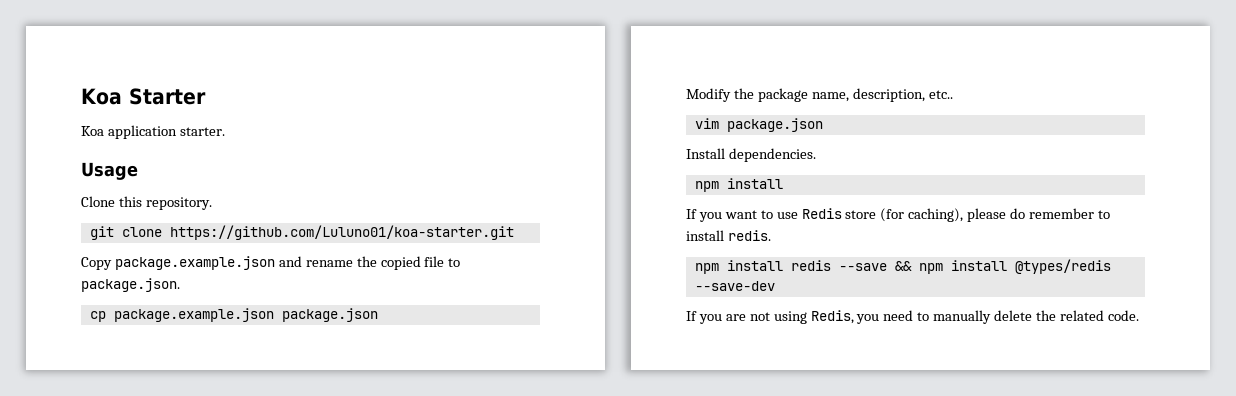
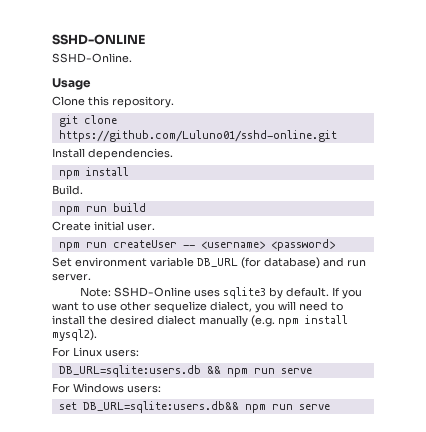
- Koa Starter
- Koa application starter.
+ SSHD-ONLINE
+ SSHD-Online.
- git clone https://github.com/Luluno01/koa-starter.git
- Copy package.example.json and rename the copied file to package.json.
- cp package.example.json package.json
- Modify the package name, description, etc..
- vim package.json
+ git clone https://github.com/Luluno01/sshd-online.git
  Install dependencies.
  npm install
- If you want to use Redis store (for caching), please do remember to install redis.
- npm install redis --save && npm install @types/redis --save-dev
- If you are not using Redis, you need to manually delete the related code.
+ Build.
+ npm run build
+ Create initial user.
+ npm run createUser -- <username> <password>
+ Set environment variable DB_URL (for database) and run server.
+ Note: SSHD-Online uses sqlite3 by default. If you want to use other sequelize dialect, you will need to install the desired dialect manually (e.g. npm install mysql2).
+ For Linux users:
+ DB_URL=sqlite:users.db && npm run serve
+ For Windows users:
+ set DB_URL=sqlite:users.db&& npm run serve

